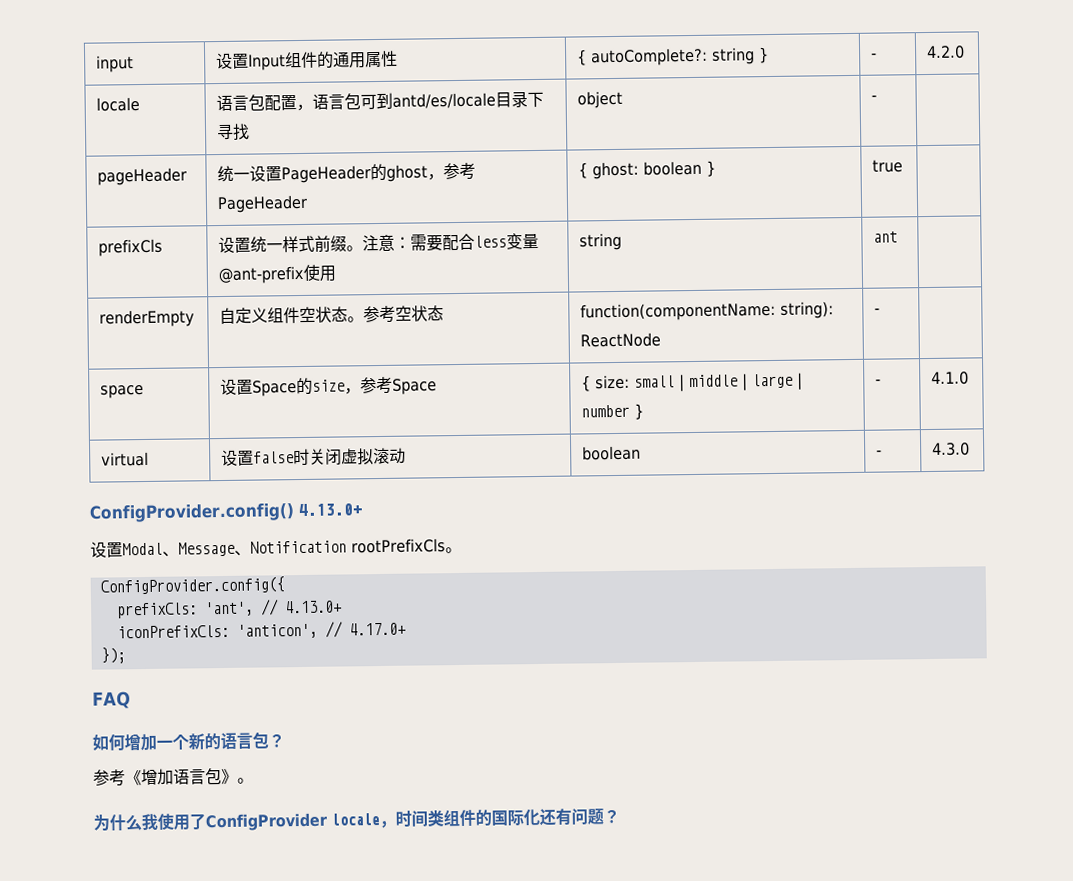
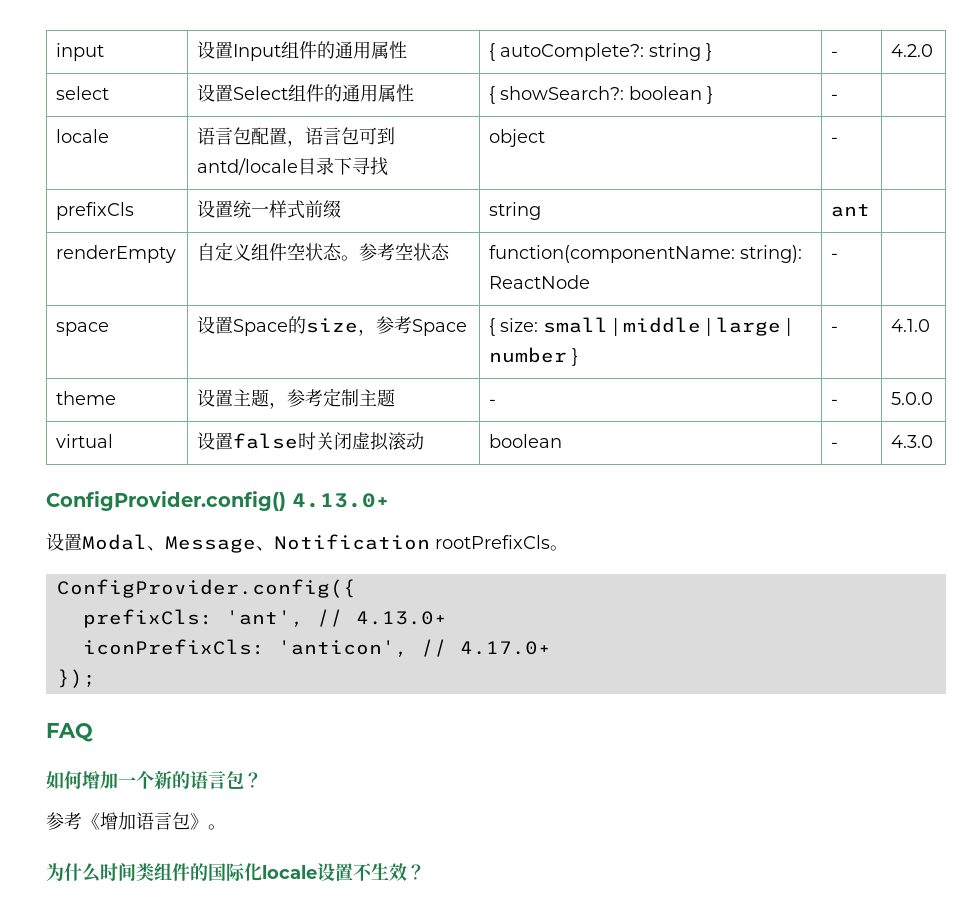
+ select | 设置Select组件的通用属性 | { showSearch?: boolean } | - |
- locale | 语言包配置，语言包可到antd/es/locale目录下寻找 | object | - |
+ locale | 语言包配置，语言包可到antd/locale目录下寻找 | object | - |
- pageHeader | 统一设置PageHeader的ghost，参考PageHeader | { ghost: boolean } | true |
- prefixCls | 设置统一样式前缀。注意：需要配合less变量@ant-prefix使用 | string | ant |
+ prefixCls | 设置统一样式前缀 | string | ant |
+ theme | 设置主题，参考定制主题 | - | - | 5.0.0
- 为什么我使用了ConfigProvider locale，时间类组件的国际化还有问题？
+ 为什么时间类组件的国际化locale设置不生效？

